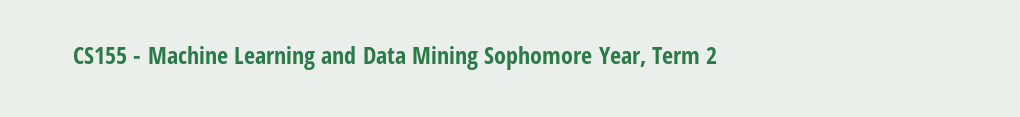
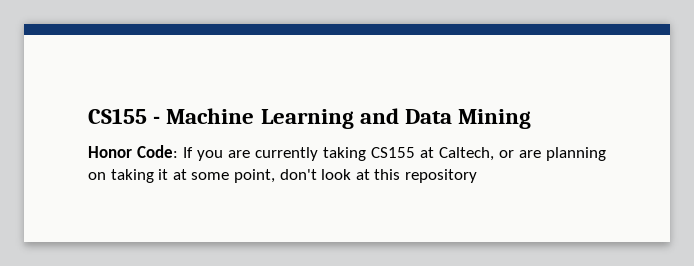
- CS155 - Machine Learning and Data Mining Sophomore Year, Term 2
+ CS155 - Machine Learning and Data Mining
+ Honor Code: If you are currently taking CS155 at Caltech, or are planning on taking it at some point, don't look at this repository

